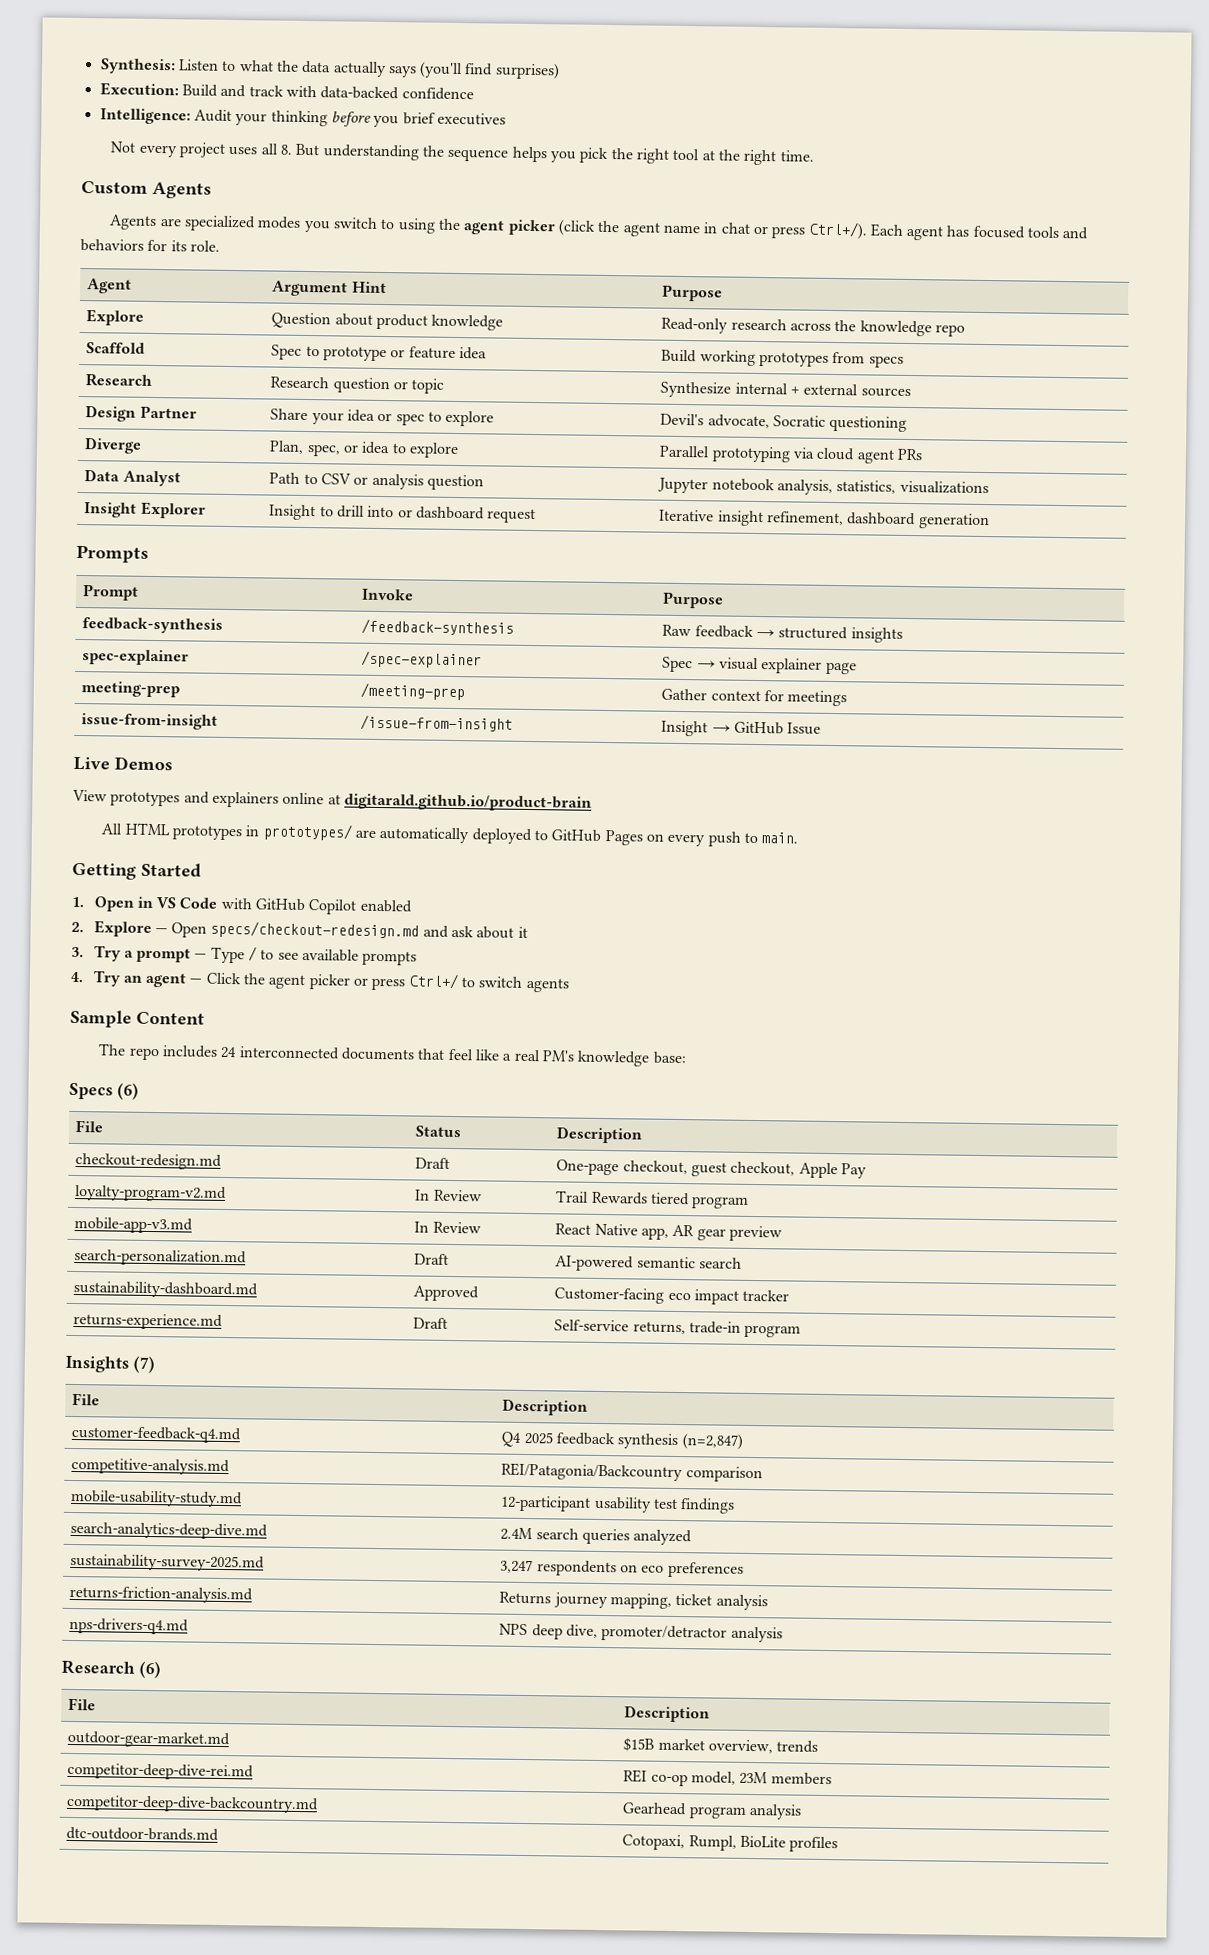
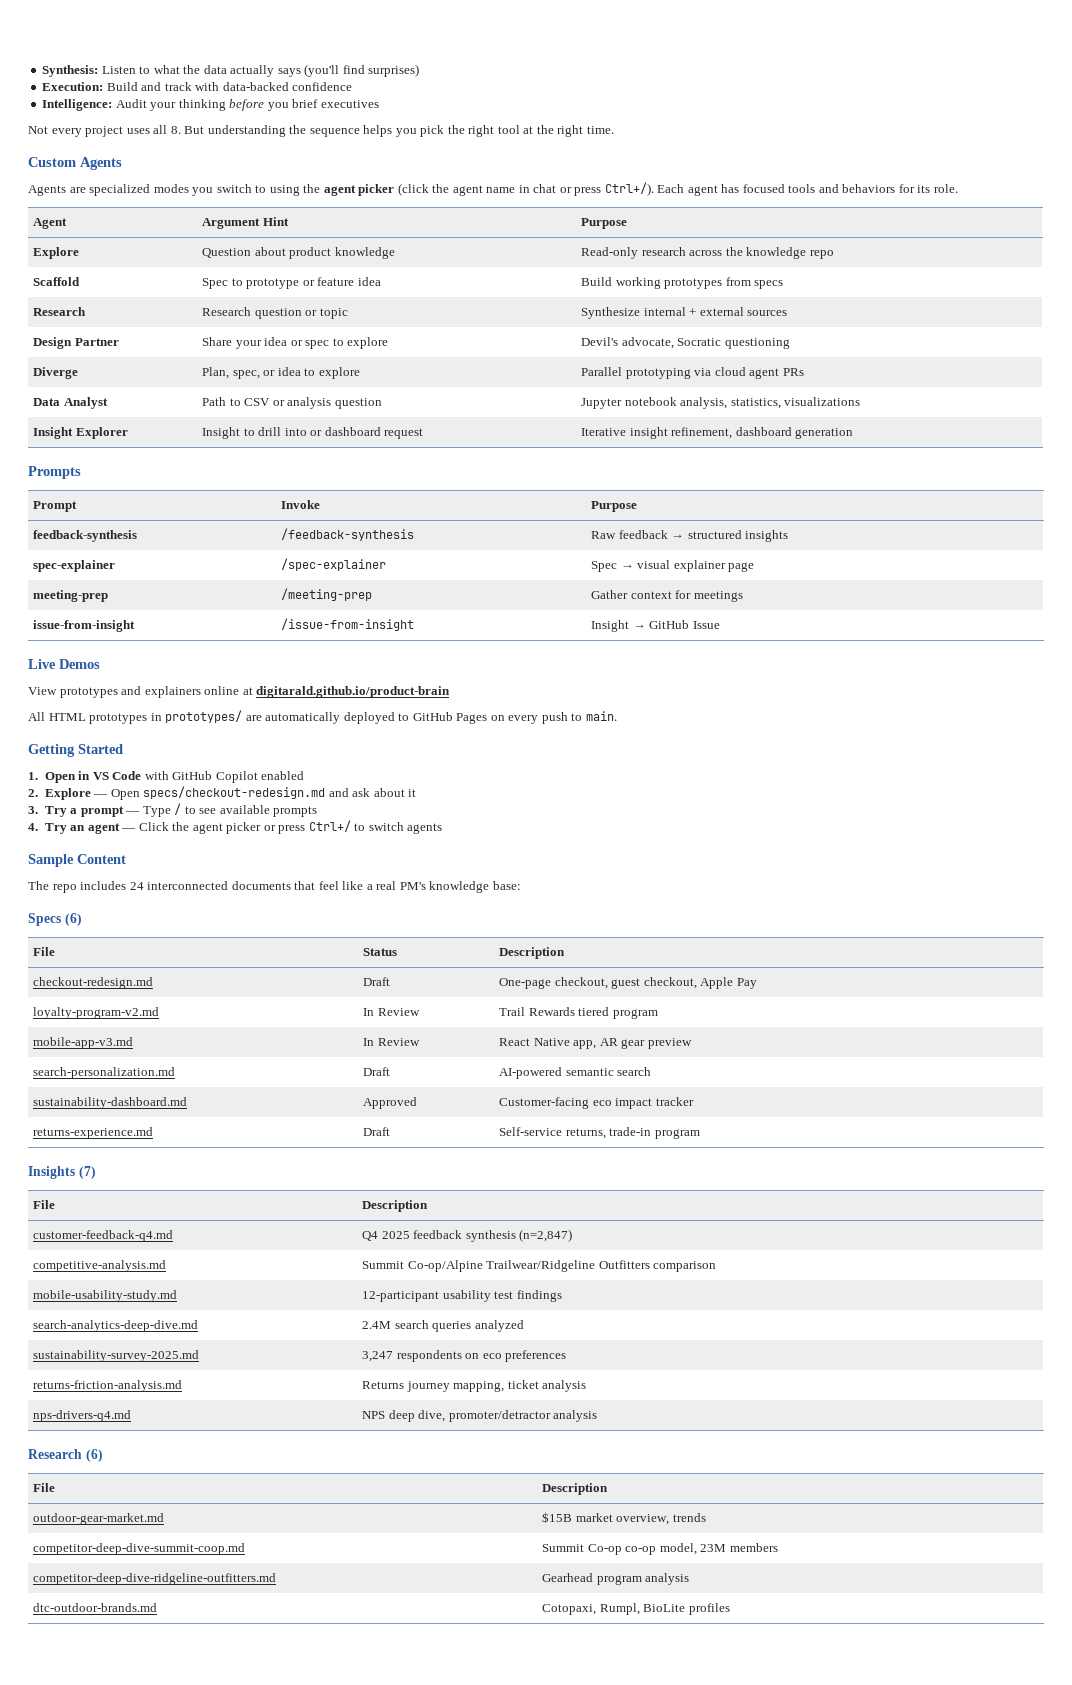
- competitive-analysis.md | REI/Patagonia/Backcountry comparison
+ competitive-analysis.md | Summit Co-op/Alpine Trailwear/Ridgeline Outfitters comparison
- competitor-deep-dive-rei.md | REI co-op model, 23M members
+ competitor-deep-dive-summit-coop.md | Summit Co-op co-op model, 23M members
- competitor-deep-dive-backcountry.md | Gearhead program analysis
+ competitor-deep-dive-ridgeline-outfitters.md | Gearhead program analysis

